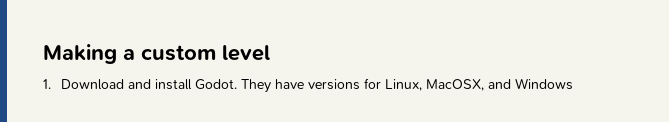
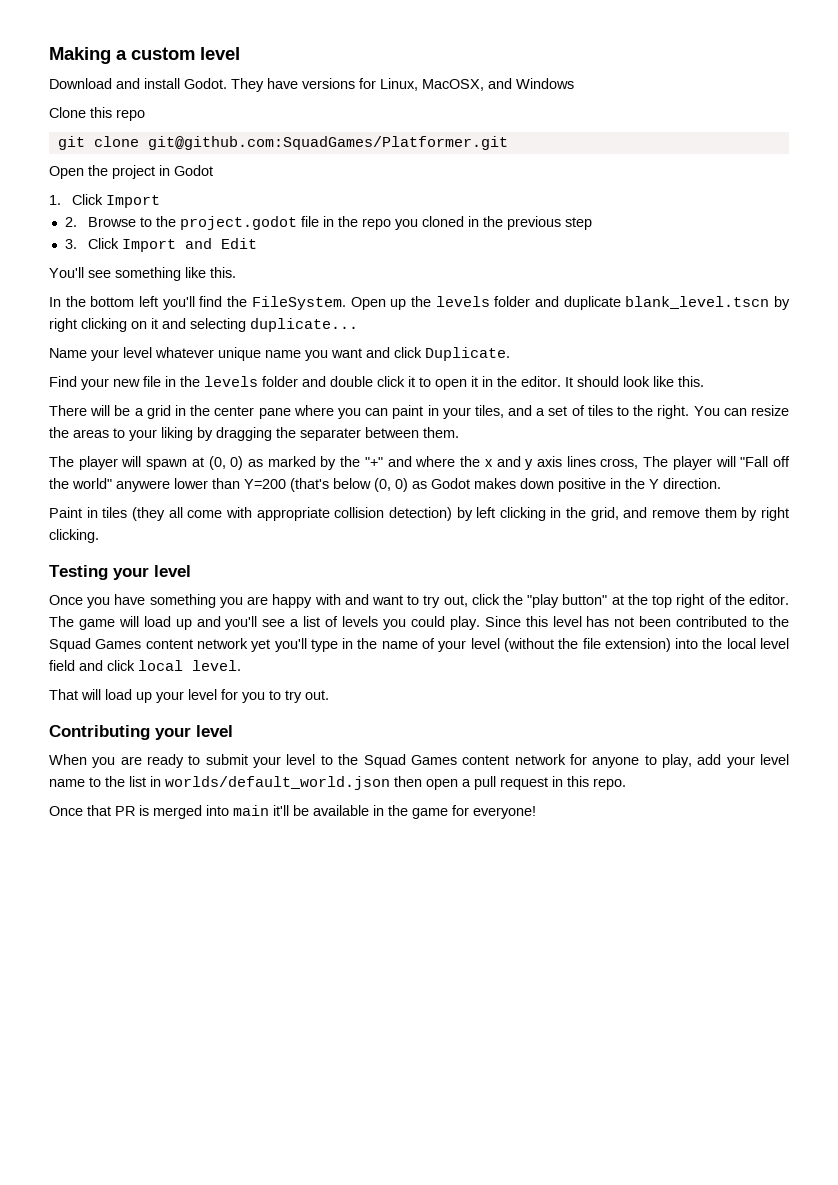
- 1. Download and install Godot.
+ Download and install Godot.
+ Clone this repo
+ git clone git@github.com:SquadGames/Platformer.git
+ Open the project in Godot
+ 1. Click Import
+ 2. Browse to the project.godot file in the repo you cloned in the previous step
+ 3. Click Import and Edit
+ You'll see something like this.
+ In the bottom left you'll find the FileSystem. Open up the levels folder and duplicate blank_level.tscn by right clicking on it and selecting duplicate...
+ Name your level whatever unique name you want and click Duplicate.
+ Find your new file in the levels folder and double click it to open it in the editor. It should look like this.
+ There will be a grid in the center pane where you can paint in your tiles, and a set of tiles to the right. You can resize the areas to your liking by dragging the separater between them.
+ The player will spawn at (0, 0) as marked by the "+" and where the x and y axis lines cross, The player will "Fall off the world" anywere lower than Y=200 (that's below (0, 0) as Godot makes down positive in the Y direction.
+ Paint in tiles (they all come with appropriate collision detection) by left clicking in the grid, and remove them by right clicking.
+ Testing your level
+ Once you have something you are happy with and want to try out, click the "play button" at the top right of the editor. The game will load up and you'll see a list of levels you could play. Since this level has not been contributed to the Squad Games content network yet you'll type in the name of your level (without the file extension) into the local level field and click local level.
+ That will load up your level for you to try out.
+ Contributing your level
+ When you are ready to submit your level to the Squad Games content network for anyone to play, add your level name to the list in worlds/default_world.json then open a pull request in this repo.
+ Once that PR is merged into main it'll be available in the game for everyone!

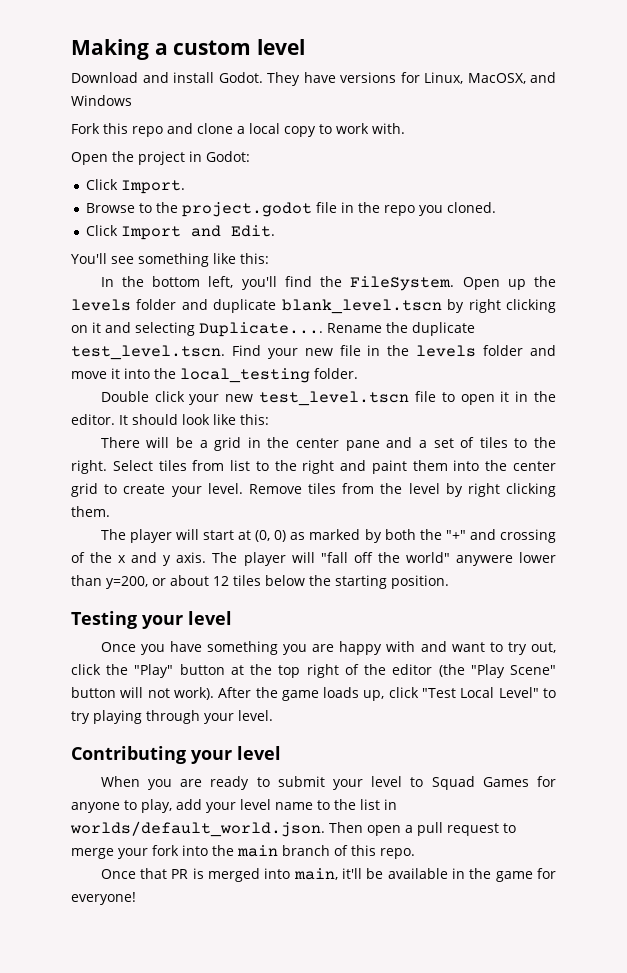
- Clone this repo
- git clone git@github.com:SquadGames/Platformer.git
+ Fork this repo and clone a local copy to work with.
- Open the project in Godot
- 1. Click Import
- 2. Browse to the project.godot file in the repo you cloned in the previous step
- 3. Click Import and Edit
+ Open the project in Godot:
+ Click Import.
+ Browse to the project.godot file in the repo you cloned.
+ Click Import and Edit.
- You'll see something like this.
+ You'll see something like this:
- In the bottom left you'll find the FileSystem.
+ In the bottom left, you'll find the FileSystem.
- Open up the levels folder and duplicate blank_level.tscn by right clicking on it and selecting duplicate...
- Name your level whatever unique name you want and click Duplicate.
- Find your new file in the levels folder and double click it to open it in the editor.
+ Open up the levels folder and duplicate blank_level.tscn by right clicking on it and selecting Duplicate.... Rename the duplicate test_level.tscn. Find your new file in the levels folder and move it into the local_testing folder.
+ Double click your new test_level.tscn file to open it in the editor.
- It should look like this.
+ It should look like this:
- There will be a grid in the center pane where you can paint in your tiles, and a set of tiles to the right.
+ There will be a grid in the center pane and a set of tiles to the right.
- You can resize the areas to your liking by dragging the separater between them.
+ Select tiles from list to the right and paint them into the center grid to create your level. Remove tiles from the level by right clicking them.
- The player will spawn at (0, 0) as marked by the "+" and where the x and y axis lines cross, The player will "Fall off the world" anywere lower than Y=200 (that's below (0, 0) as Godot makes down positive in the Y direction.
- Paint in tiles (they all come with appropriate collision detection) by left clicking in the grid, and remove them by right clicking.
+ The player will start at (0, 0) as marked by both the "+" and crossing of the x and y axis. The player will "fall off the world" anywere lower than y=200, or about 12 tiles below the starting position.
- Once you have something you are happy with and want to try out, click the "play button" at the top right of the editor. The game will load up and you'll see a list of levels you could play. Since this level has not been contributed to the Squad Games content network yet you'll type in the name of your level (without the file extension) into the local level field and click local level.
- That will load up your level for you to try out.
+ Once you have something you are happy with and want to try out, click the "Play" button at the top right of the editor (the "Play Scene" button will not work). After the game loads up, click "Test Local Level" to try playing through your level.
- When you are ready to submit your level to the Squad Games content network for anyone to play, add your level name to the list in worlds/default_world.json then open a pull request in this repo.
+ When you are ready to submit your level to Squad Games for anyone to play, add your level name to the list in worlds/default_world.json. Then open a pull request to merge your fork into the main branch of this repo.
- Once that PR is merged into main it'll be available in the game for everyone!
+ Once that PR is merged into main, it'll be available in the game for everyone!

